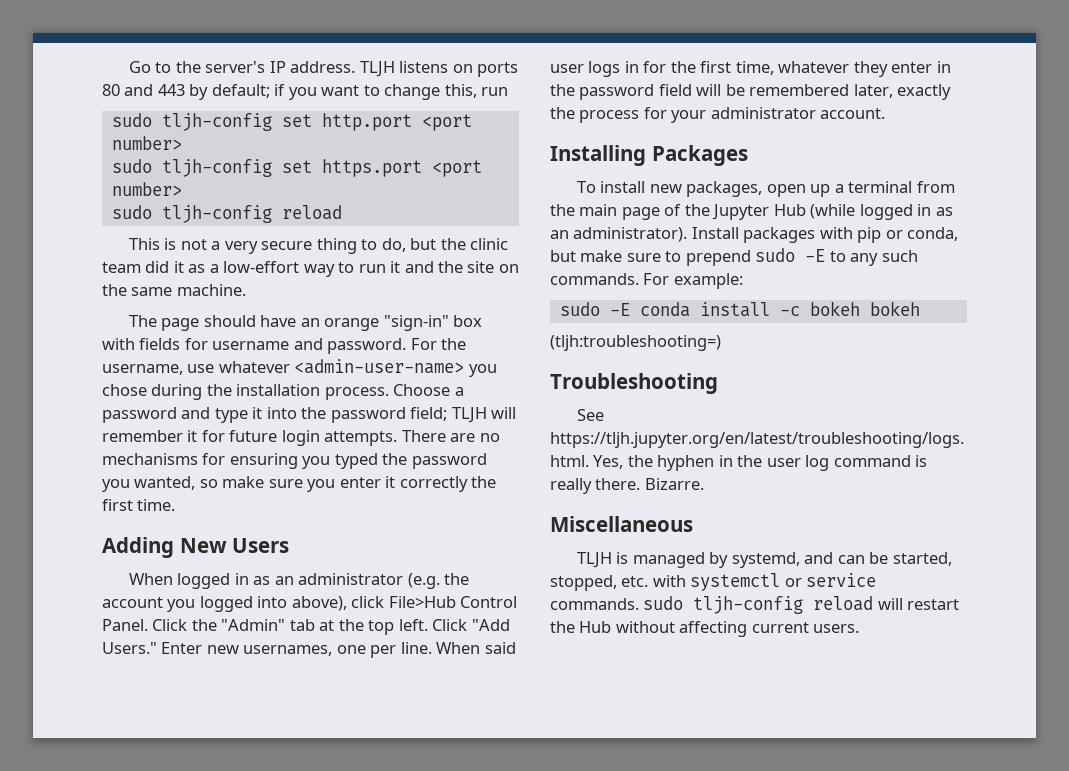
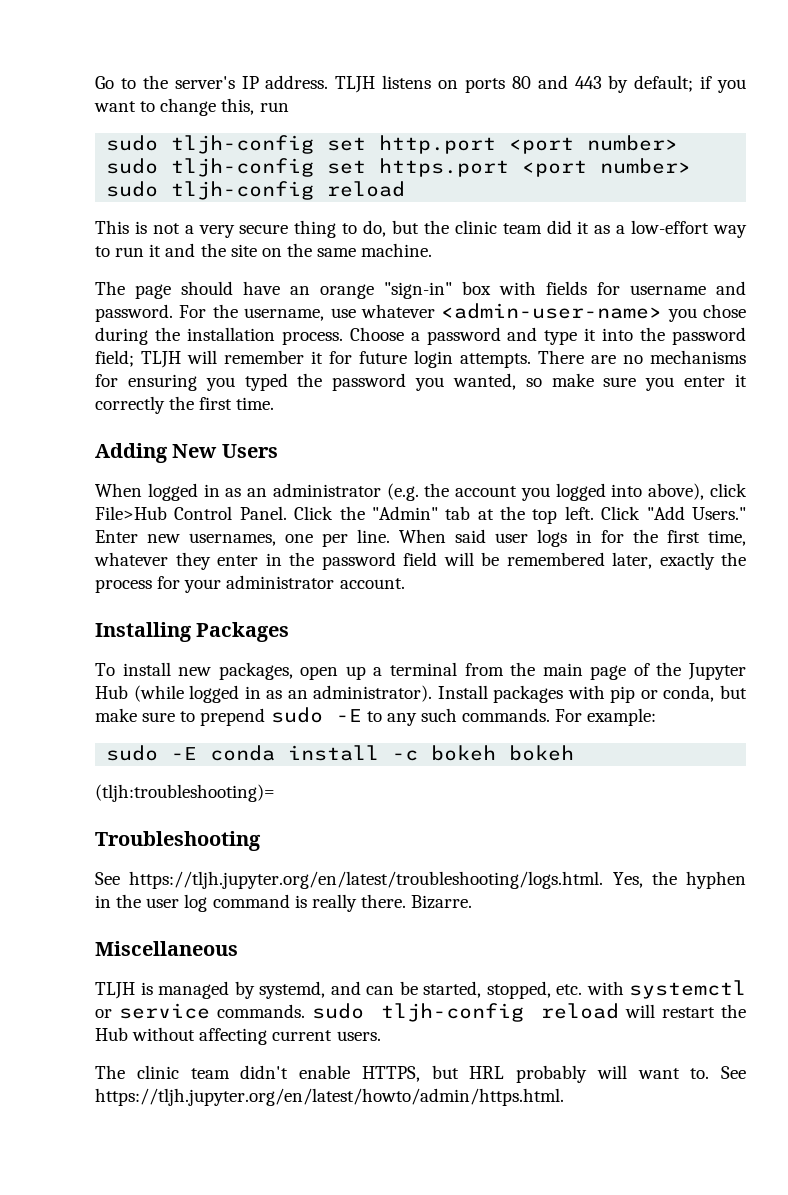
- (tljh:troubleshooting=)
+ (tljh:troubleshooting)=
+ The clinic team didn't enable HTTPS, but HRL probably will want to. See https://tljh.jupyter.org/en/latest/howto/admin/https.html.

